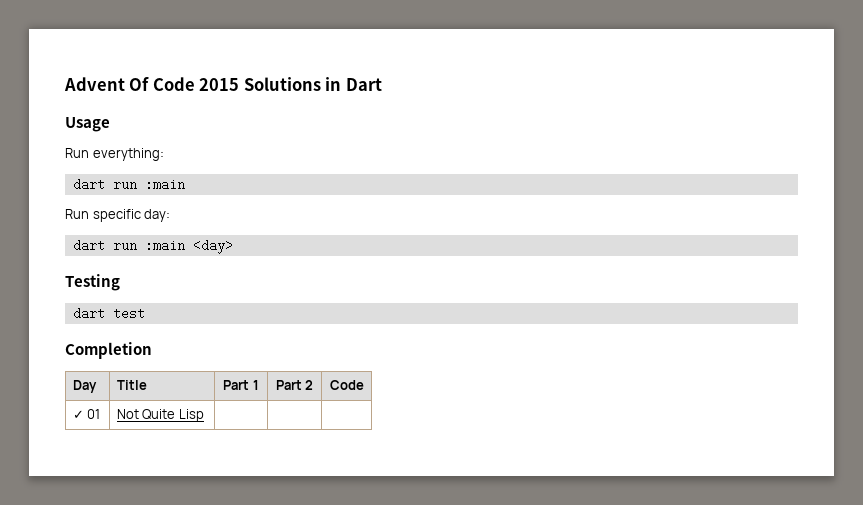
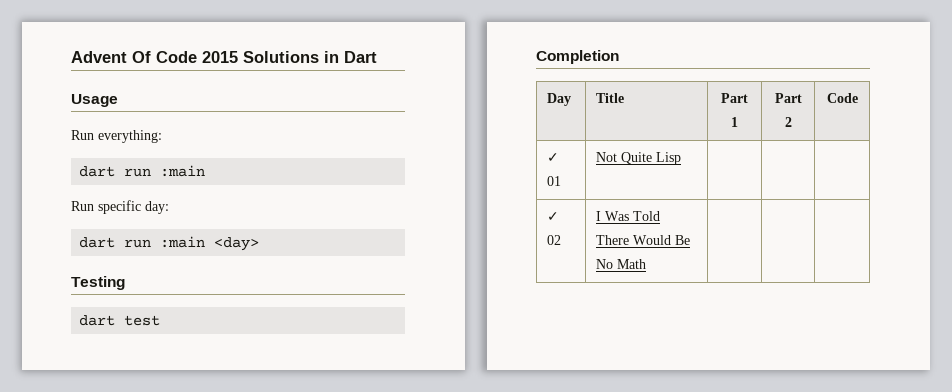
+ ✓ 02 | I Was Told There Would Be No Math | | |

